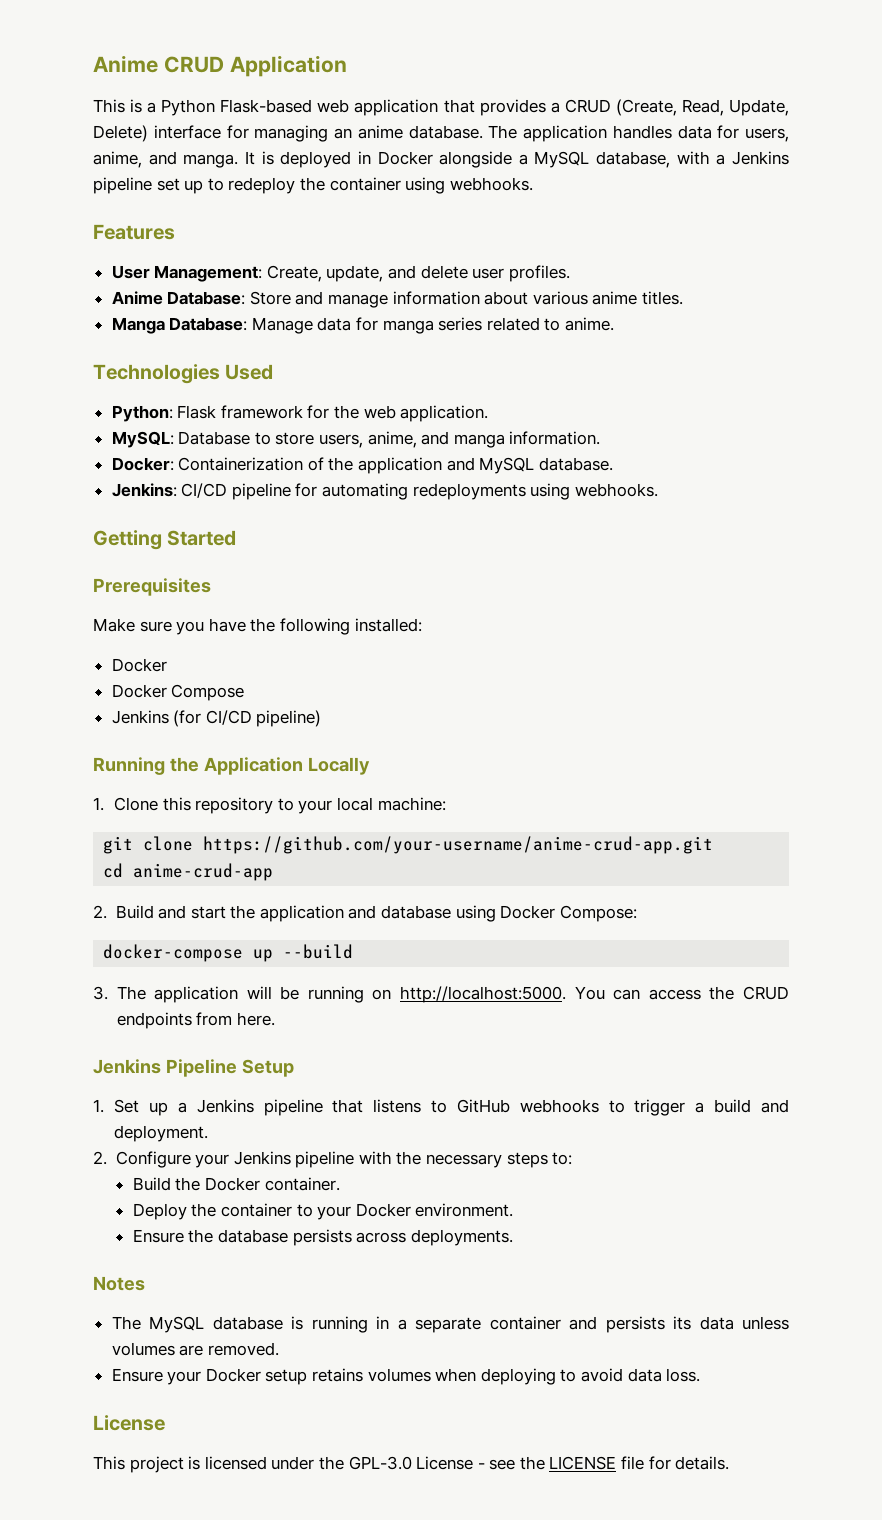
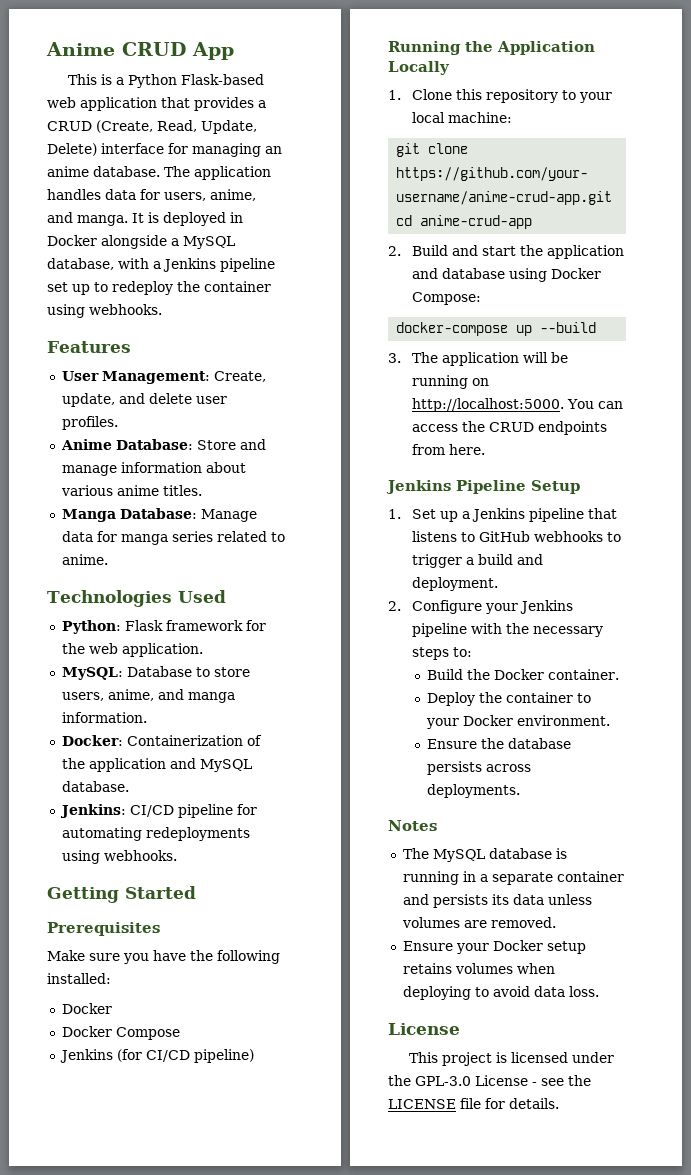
- Anime CRUD Application
+ Anime CRUD App

